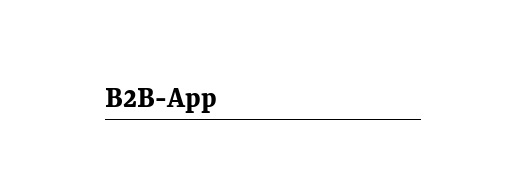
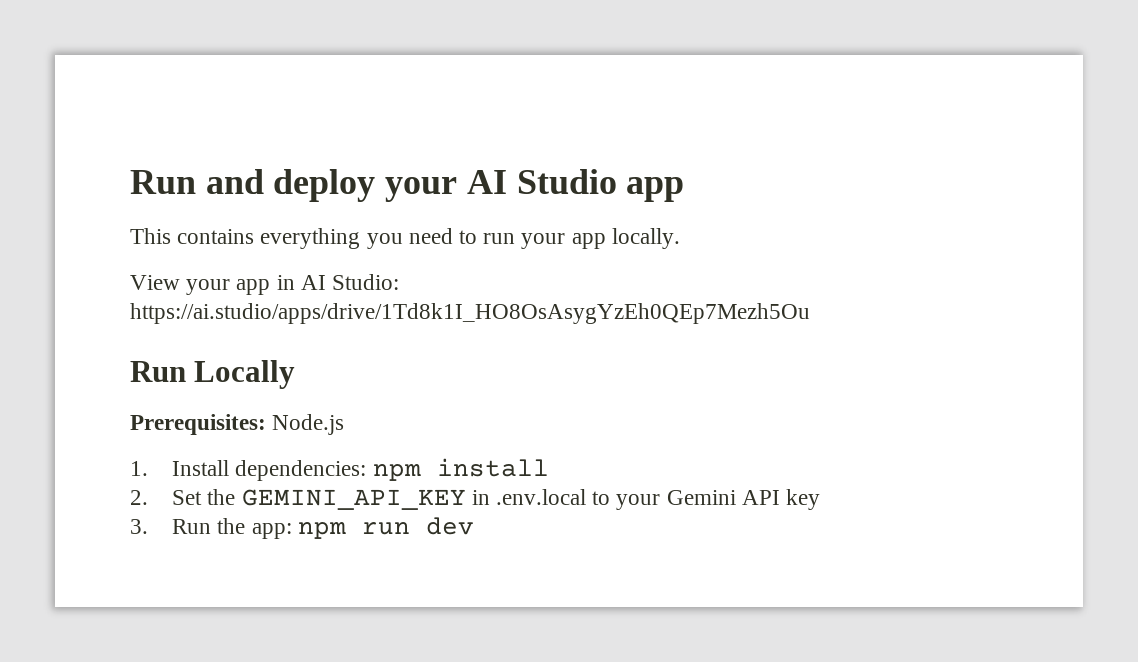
- B2B-App
+ Run and deploy your AI Studio app
+ This contains everything you need to run your app locally.
+ View your app in AI Studio: https://ai.studio/apps/drive/1Td8k1I_HO8OsAsygYzEh0QEp7Mezh5Ou
+ Run Locally
+ Prerequisites: Node.js
+ 1. Install dependencies: npm install
+ 2. Set the GEMINI_API_KEY in .env.local to your Gemini API key
+ 3. Run the app: npm run dev

